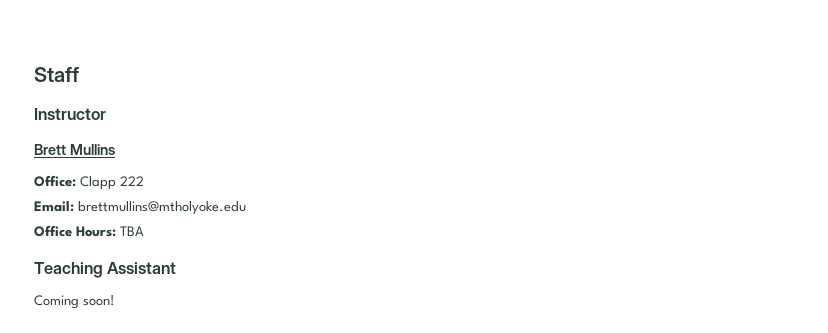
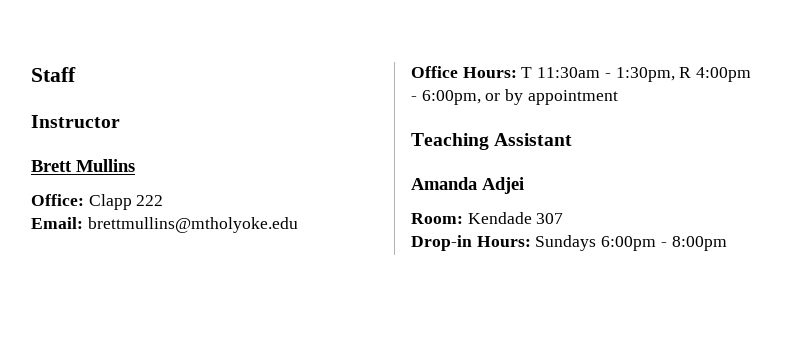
- Office Hours: TBA
+ Office Hours: T 11:30am - 1:30pm, R 4:00pm - 6:00pm, or by appointment
  Teaching Assistant
- Coming soon!
+ Amanda Adjei
+ Room: Kendade 307
+ Drop-in Hours: Sundays 6:00pm - 8:00pm

